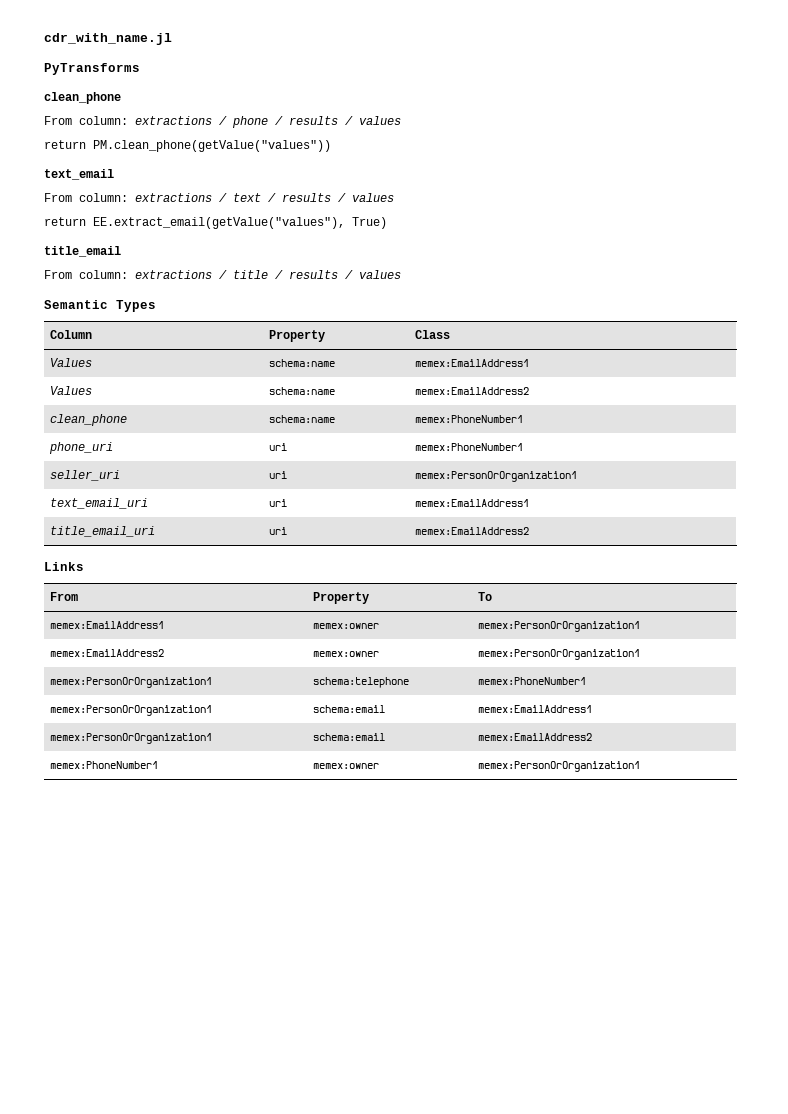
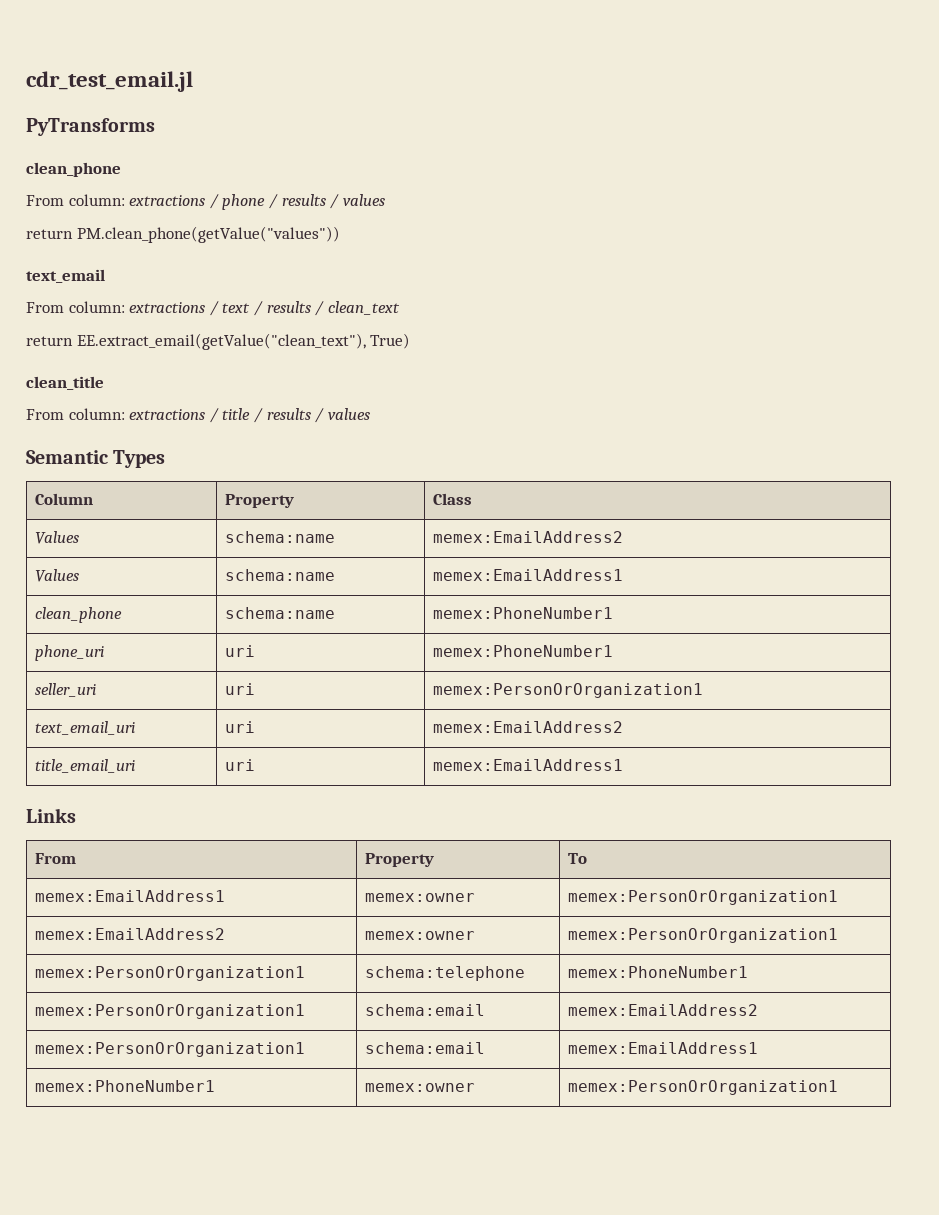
- cdr_with_name.jl
+ cdr_test_email.jl
- From column: extractions / text / results / values
- return EE.extract_email(getValue("values"), True)
+ From column: extractions / text / results / clean_text
+ return EE.extract_email(getValue("clean_text"), True)
- title_email
+ clean_title
+ Values | schema:name | memex:EmailAddress2
  Values | schema:name | memex:EmailAddress1
- Values | schema:name | memex:EmailAddress2
- text_email_uri | uri | memex:EmailAddress1
+ text_email_uri | uri | memex:EmailAddress2
- title_email_uri | uri | memex:EmailAddress2
+ title_email_uri | uri | memex:EmailAddress1
+ memex:PersonOrOrganization1 | schema:email | memex:EmailAddress2
  memex:PersonOrOrganization1 | schema:email | memex:EmailAddress1
- memex:PersonOrOrganization1 | schema:email | memex:EmailAddress2

